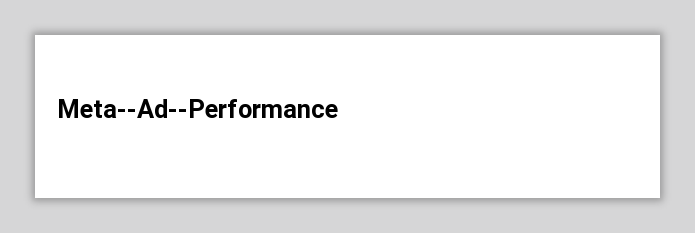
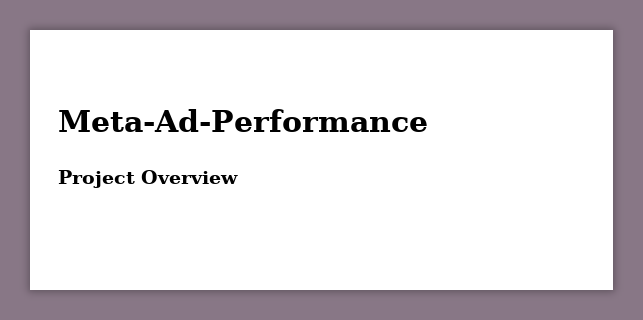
- Meta--Ad--Performance
+ Meta-Ad-Performance
+ Project Overview

